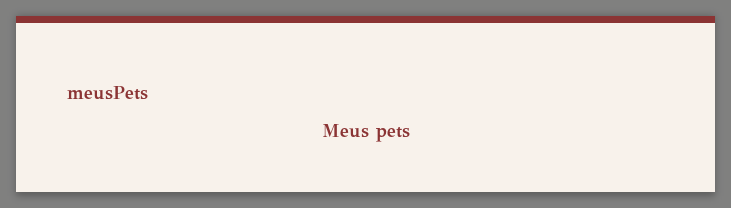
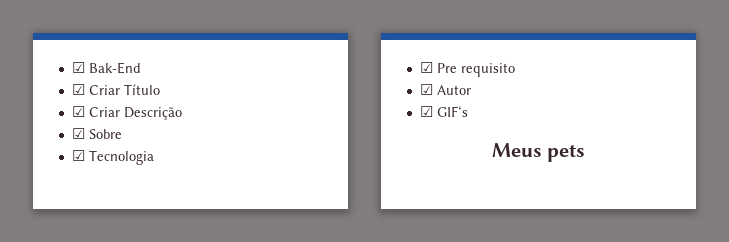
- meusPets
+ ☑ Bak-End
+ ☑ Criar Título
+ ☑ Criar Descrição
+ ☑ Sobre
+ ☑ Tecnologia
+ ☑ Pre requisito
+ ☑ Autor
+ ☑ GIF‘s

